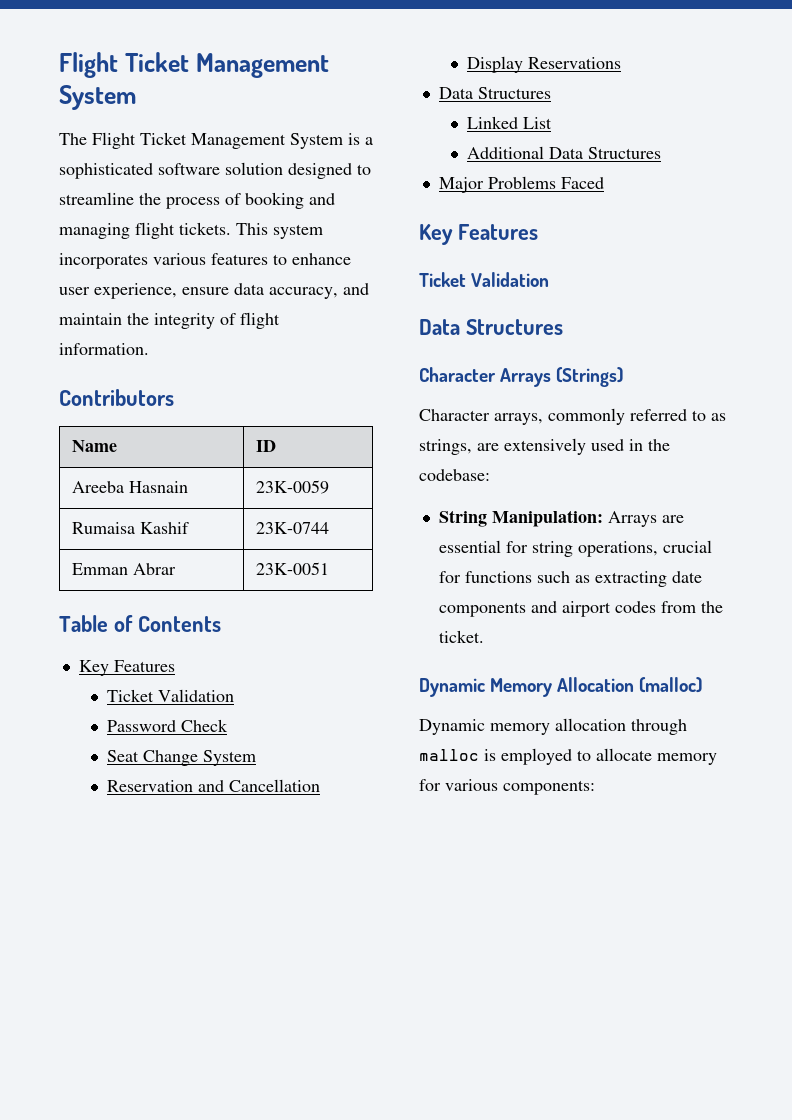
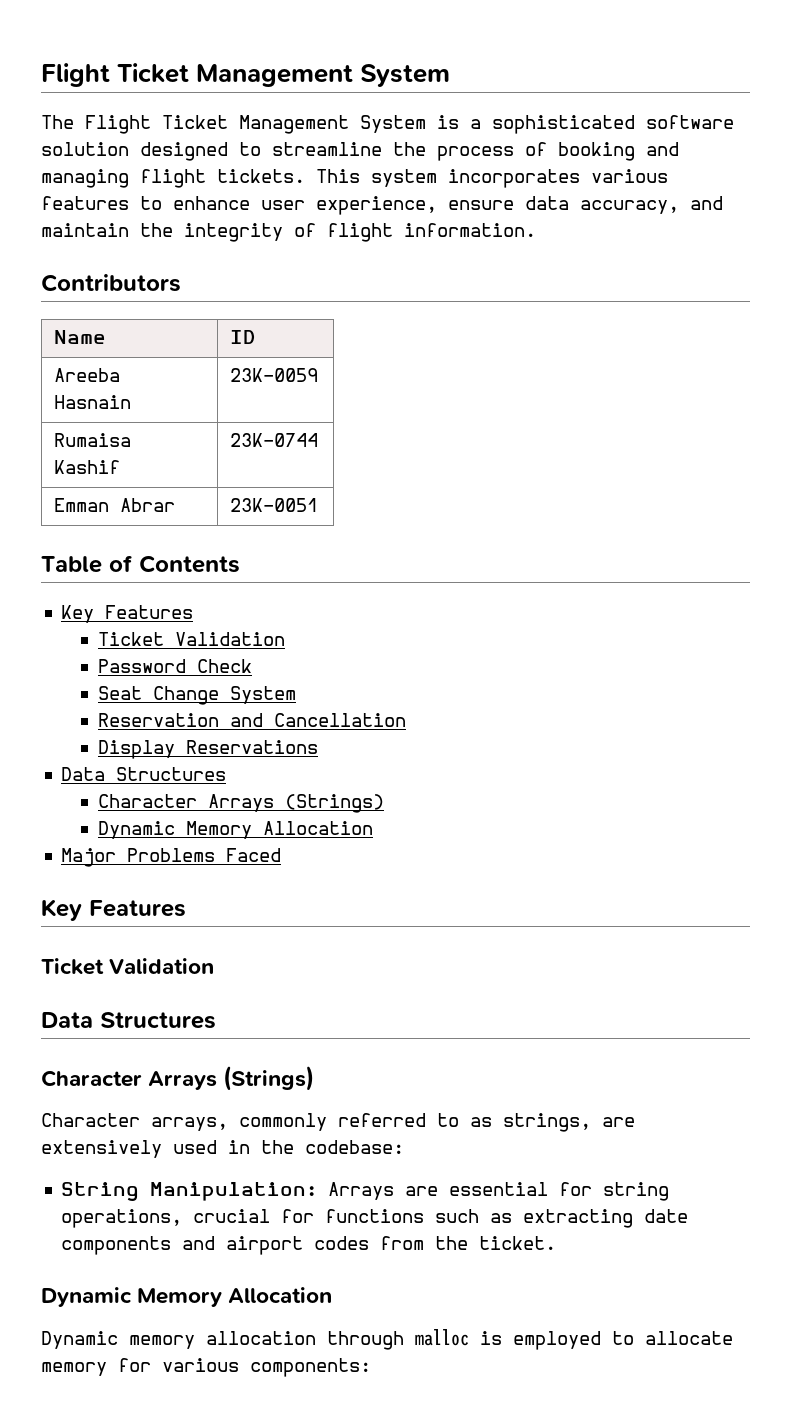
  Display Reservations
  Data Structures
- Linked List
- Additional Data Structures
+ Character Arrays (Strings)
+ Dynamic Memory Allocation
  String Manipulation: Arrays are essential for string operations, crucial for functions such as extracting date components and airport codes from the ticket.
- Dynamic Memory Allocation (malloc)
+ Dynamic Memory Allocation

